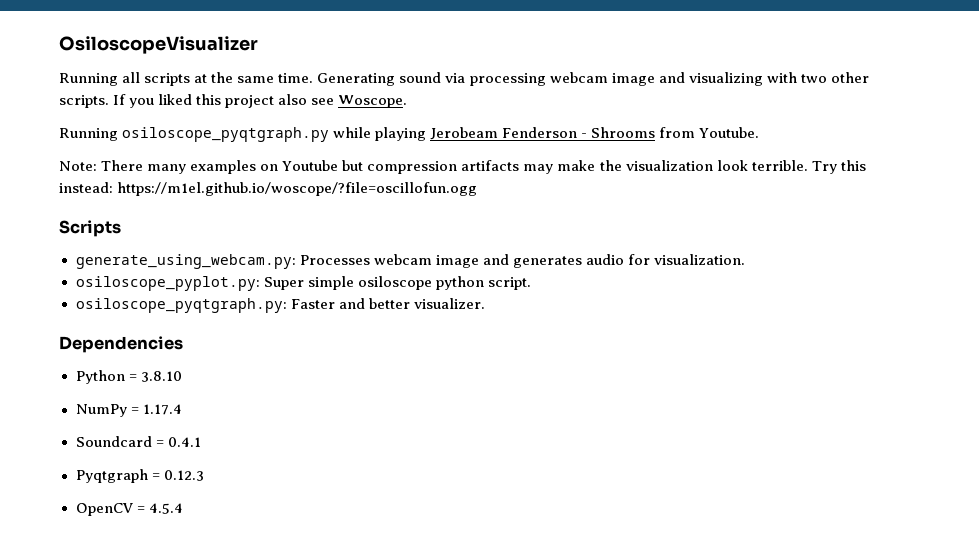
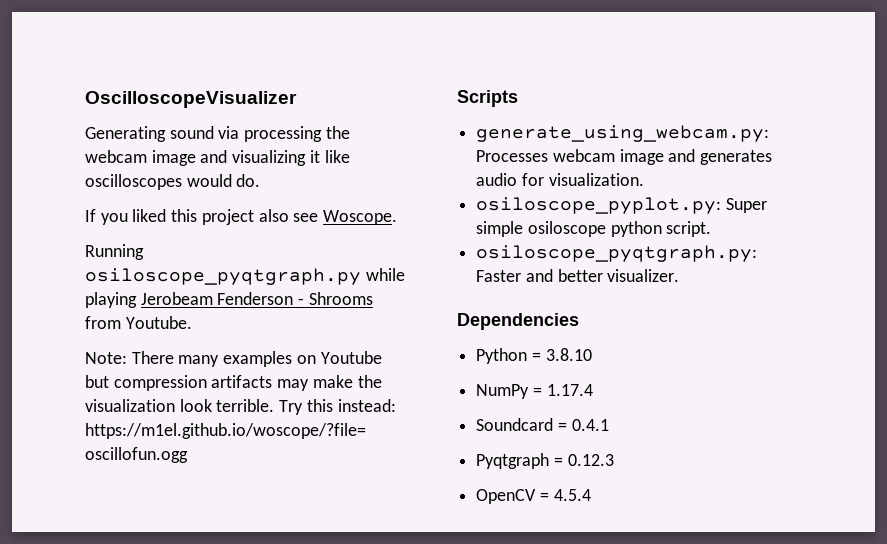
- OsiloscopeVisualizer
- Running all scripts at the same time. Generating sound via processing webcam image and visualizing with two other scripts. If you liked this project also see Woscope.
+ OscilloscopeVisualizer
+ Generating sound via processing the webcam image and visualizing it like oscilloscopes would do.
+ If you liked this project also see Woscope.

